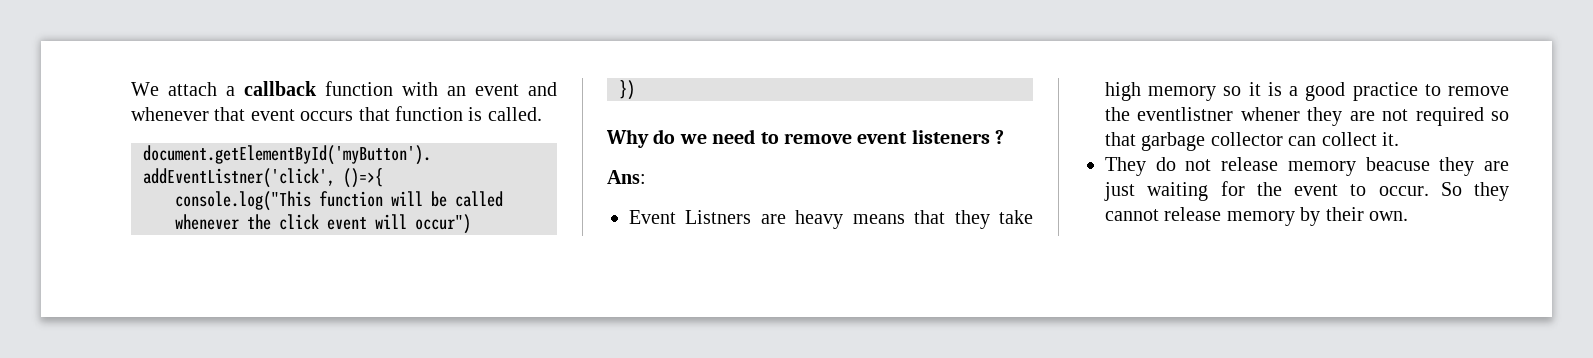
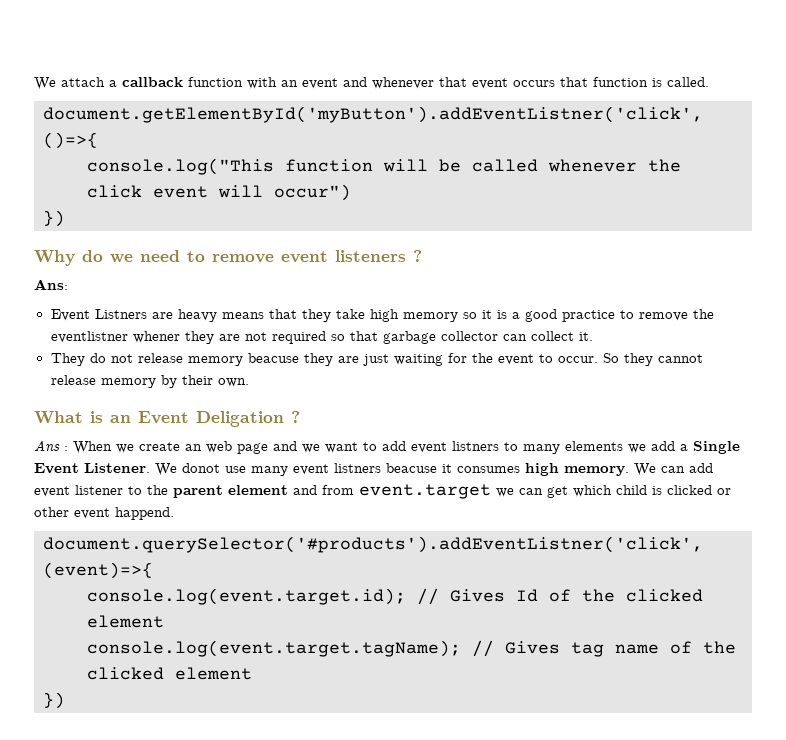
+ What is an Event Deligation ?
+ Ans : When we create an web page and we want to add event listners to many elements we add a Single Event Listener. We donot use many event listners beacuse it consumes high memory. We can add event listener to the parent element and from event.target we can get which child is clicked or other event happend.
+ document.querySelector('#products').addEventListner('click', (event)=>{
+ console.log(event.target.id); // Gives Id of the clicked element
+ console.log(event.target.tagName); // Gives tag name of the clicked element
+ })

